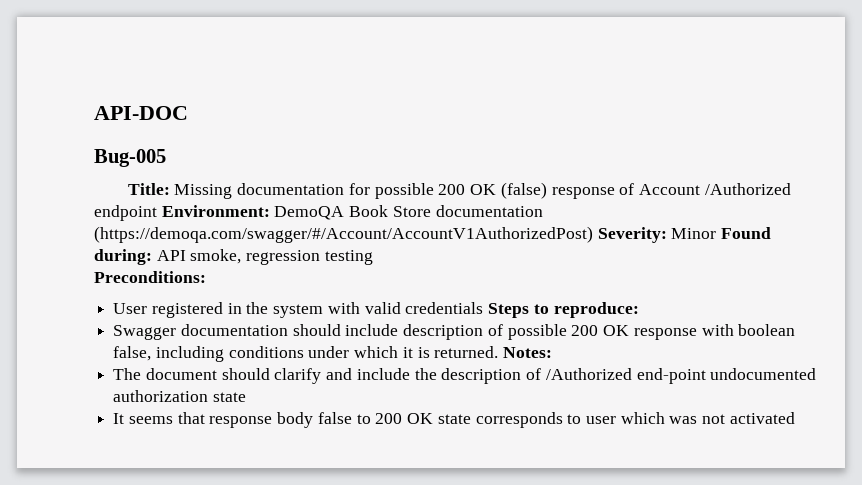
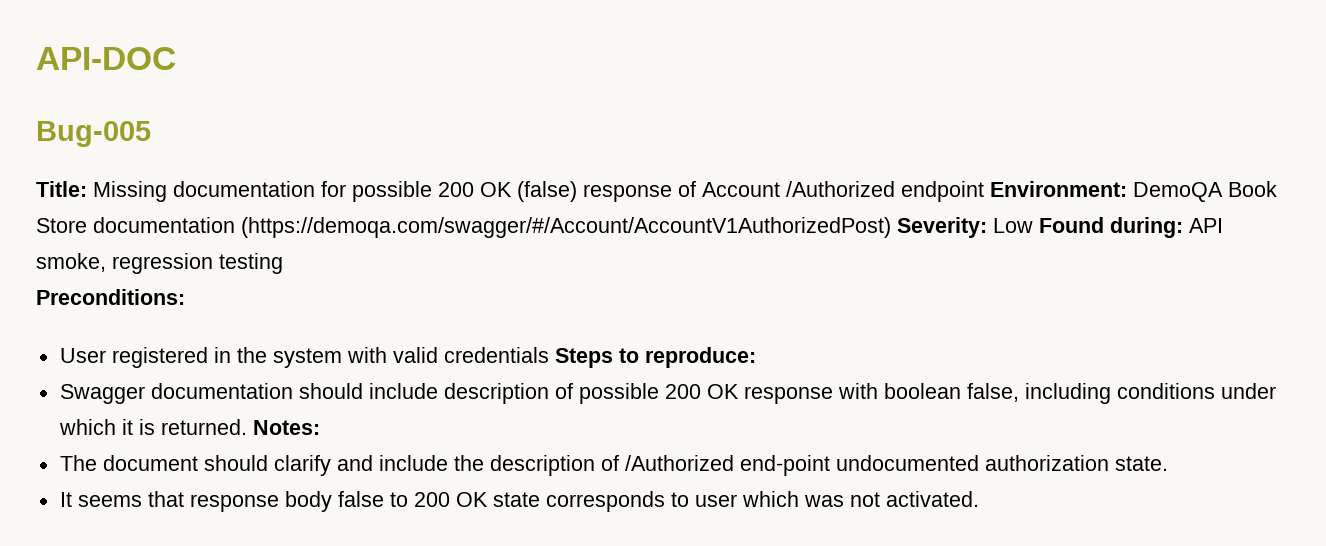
- Title: Missing documentation for possible 200 OK (false) response of Account /Authorized endpoint Environment: DemoQA Book Store documentation (https://demoqa.com/swagger/#/Account/AccountV1AuthorizedPost) Severity: Minor Found during: API smoke, regression testing
+ Title: Missing documentation for possible 200 OK (false) response of Account /Authorized endpoint Environment: DemoQA Book Store documentation (https://demoqa.com/swagger/#/Account/AccountV1AuthorizedPost) Severity: Low Found during: API smoke, regression testing
- The document should clarify and include the description of /Authorized end-point undocumented authorization state
+ The document should clarify and include the description of /Authorized end-point undocumented authorization state.
- It seems that response body false to 200 OK state corresponds to user which was not activated
+ It seems that response body false to 200 OK state corresponds to user which was not activated.

